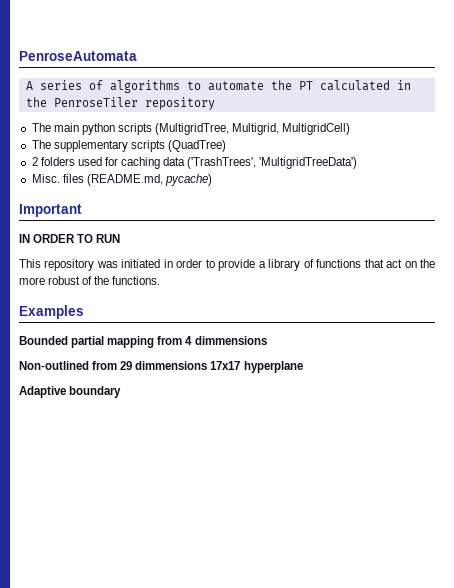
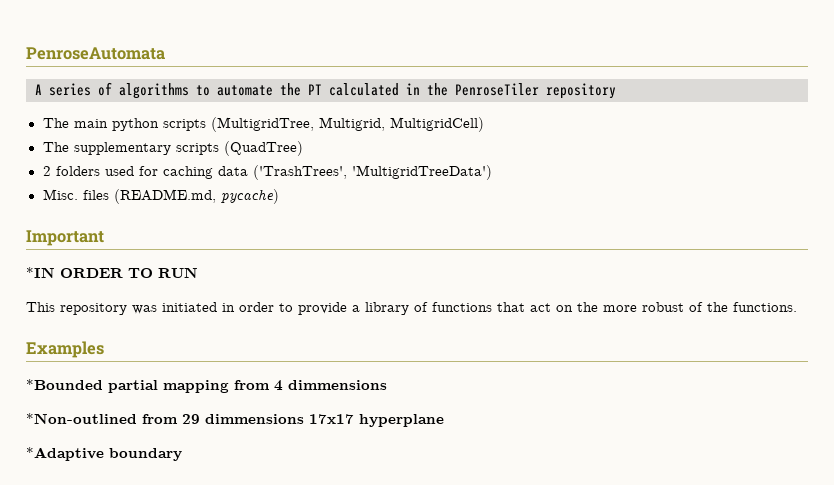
- IN ORDER TO RUN
+ *IN ORDER TO RUN
- Bounded partial mapping from 4 dimmensions
+ *Bounded partial mapping from 4 dimmensions
- Non-outlined from 29 dimmensions 17x17 hyperplane
+ *Non-outlined from 29 dimmensions 17x17 hyperplane
- Adaptive boundary
+ *Adaptive boundary

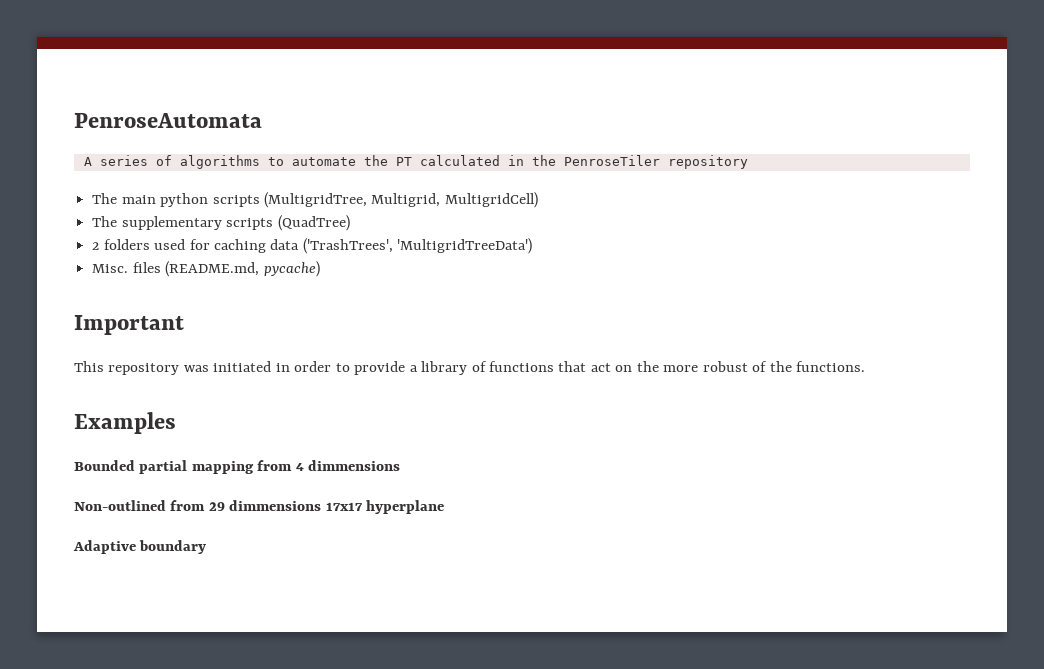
- *IN ORDER TO RUN
- *Bounded partial mapping from 4 dimmensions
+ Bounded partial mapping from 4 dimmensions
- *Non-outlined from 29 dimmensions 17x17 hyperplane
+ Non-outlined from 29 dimmensions 17x17 hyperplane
- *Adaptive boundary
+ Adaptive boundary

